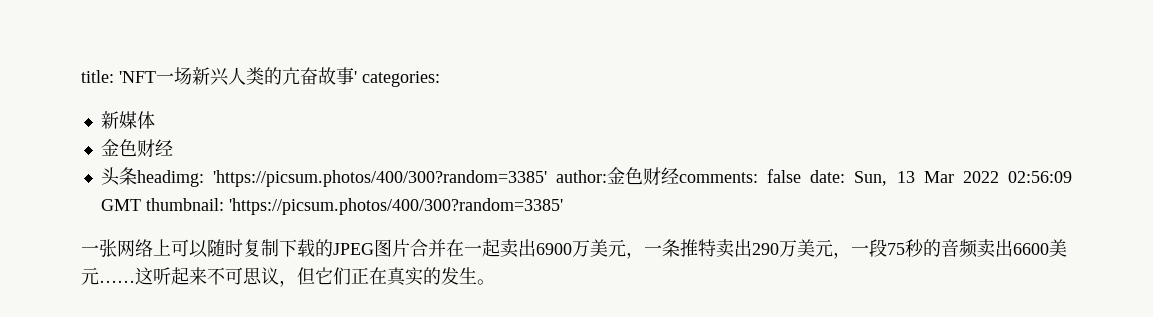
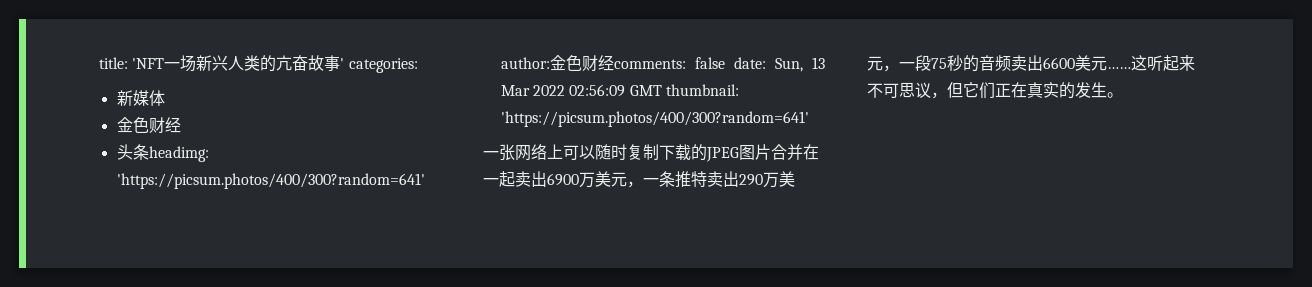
- 头条headimg: 'https://picsum.photos/400/300?random=3385' author:金色财经comments: false date: Sun, 13 Mar 2022 02:56:09 GMT thumbnail: 'https://picsum.photos/400/300?random=3385'
+ 头条headimg: 'https://picsum.photos/400/300?random=641' author:金色财经comments: false date: Sun, 13 Mar 2022 02:56:09 GMT thumbnail: 'https://picsum.photos/400/300?random=641'

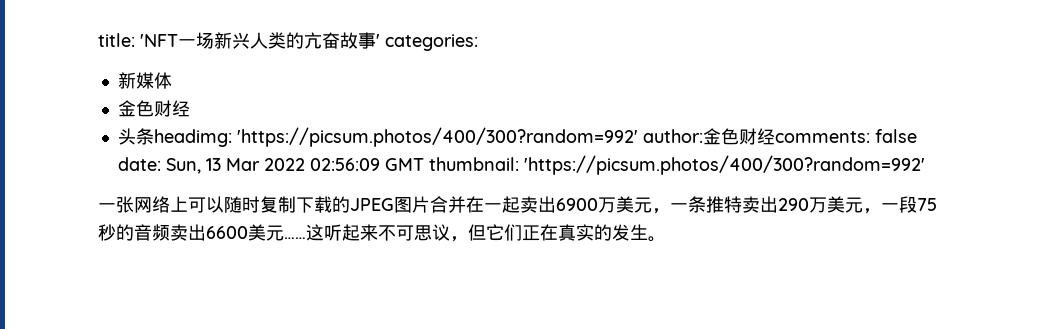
- 头条headimg: 'https://picsum.photos/400/300?random=641' author:金色财经comments: false date: Sun, 13 Mar 2022 02:56:09 GMT thumbnail: 'https://picsum.photos/400/300?random=641'
+ 头条headimg: 'https://picsum.photos/400/300?random=992' author:金色财经comments: false date: Sun, 13 Mar 2022 02:56:09 GMT thumbnail: 'https://picsum.photos/400/300?random=992'

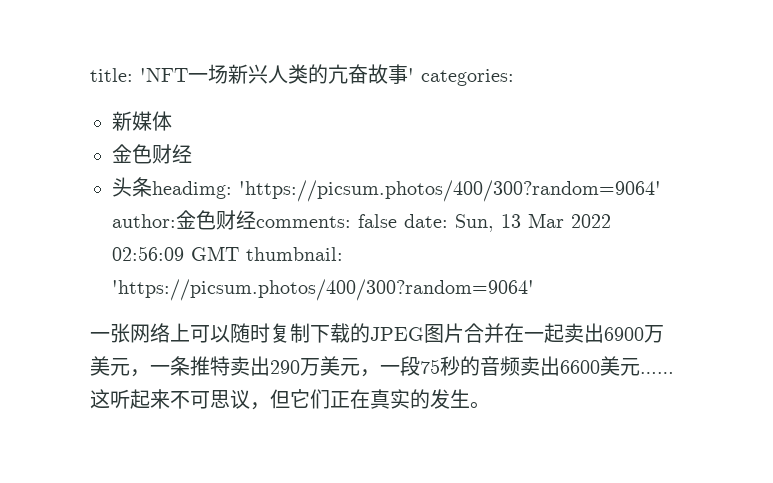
- 头条headimg: 'https://picsum.photos/400/300?random=992' author:金色财经comments: false date: Sun, 13 Mar 2022 02:56:09 GMT thumbnail: 'https://picsum.photos/400/300?random=992'
+ 头条headimg: 'https://picsum.photos/400/300?random=9064' author:金色财经comments: false date: Sun, 13 Mar 2022 02:56:09 GMT thumbnail: 'https://picsum.photos/400/300?random=9064'

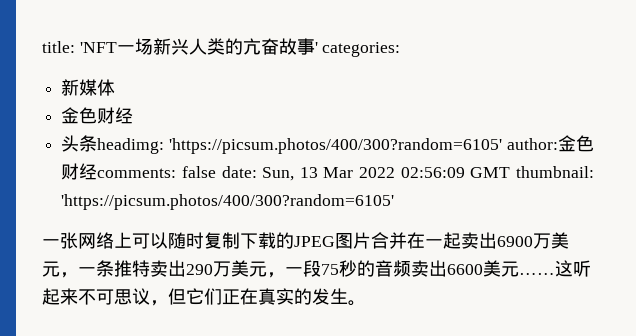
- 头条headimg: 'https://picsum.photos/400/300?random=9064' author:金色财经comments: false date: Sun, 13 Mar 2022 02:56:09 GMT thumbnail: 'https://picsum.photos/400/300?random=9064'
+ 头条headimg: 'https://picsum.photos/400/300?random=6105' author:金色财经comments: false date: Sun, 13 Mar 2022 02:56:09 GMT thumbnail: 'https://picsum.photos/400/300?random=6105'

